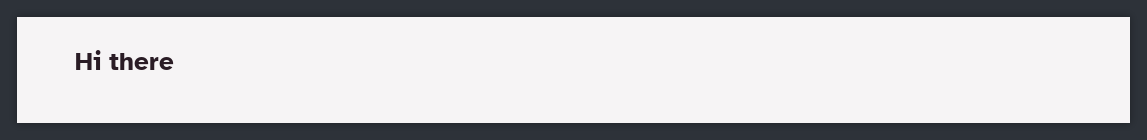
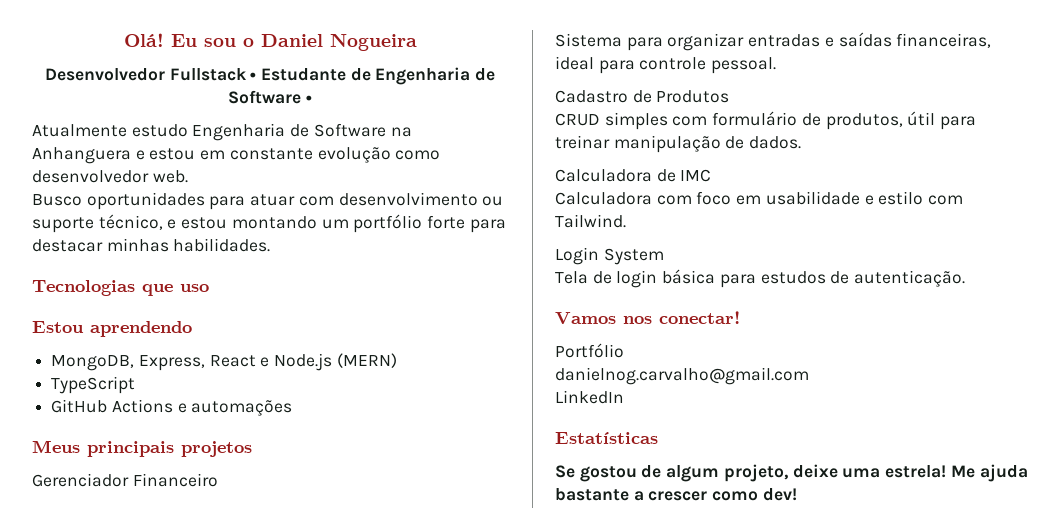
- Hi there
+ Olá! Eu sou o Daniel Nogueira
+ Desenvolvedor Fullstack • Estudante de Engenharia de Software •
+ Atualmente estudo Engenharia de Software na Anhanguera e estou em constante evolução como desenvolvedor web.
+ Busco oportunidades para atuar com desenvolvimento ou suporte técnico, e estou montando um portfólio forte para destacar minhas habilidades.
+ Tecnologias que uso
+ Estou aprendendo
+ MongoDB, Express, React e Node.js (MERN)
+ TypeScript
+ GitHub Actions e automações
+ Meus principais projetos
+ Gerenciador Financeiro
+ Sistema para organizar entradas e saídas financeiras, ideal para controle pessoal.
+ Cadastro de Produtos
+ CRUD simples com formulário de produtos, útil para treinar manipulação de dados.
+ Calculadora de IMC
+ Calculadora com foco em usabilidade e estilo com Tailwind.
+ Login System
+ Tela de login básica para estudos de autenticação.
+ Vamos nos conectar!
+ Portfólio
+ danielnog.carvalho@gmail.com
+ LinkedIn
+ Estatísticas
+ Se gostou de algum projeto, deixe uma estrela! Me ajuda bastante a crescer como dev!

